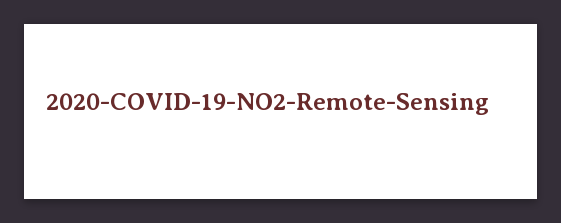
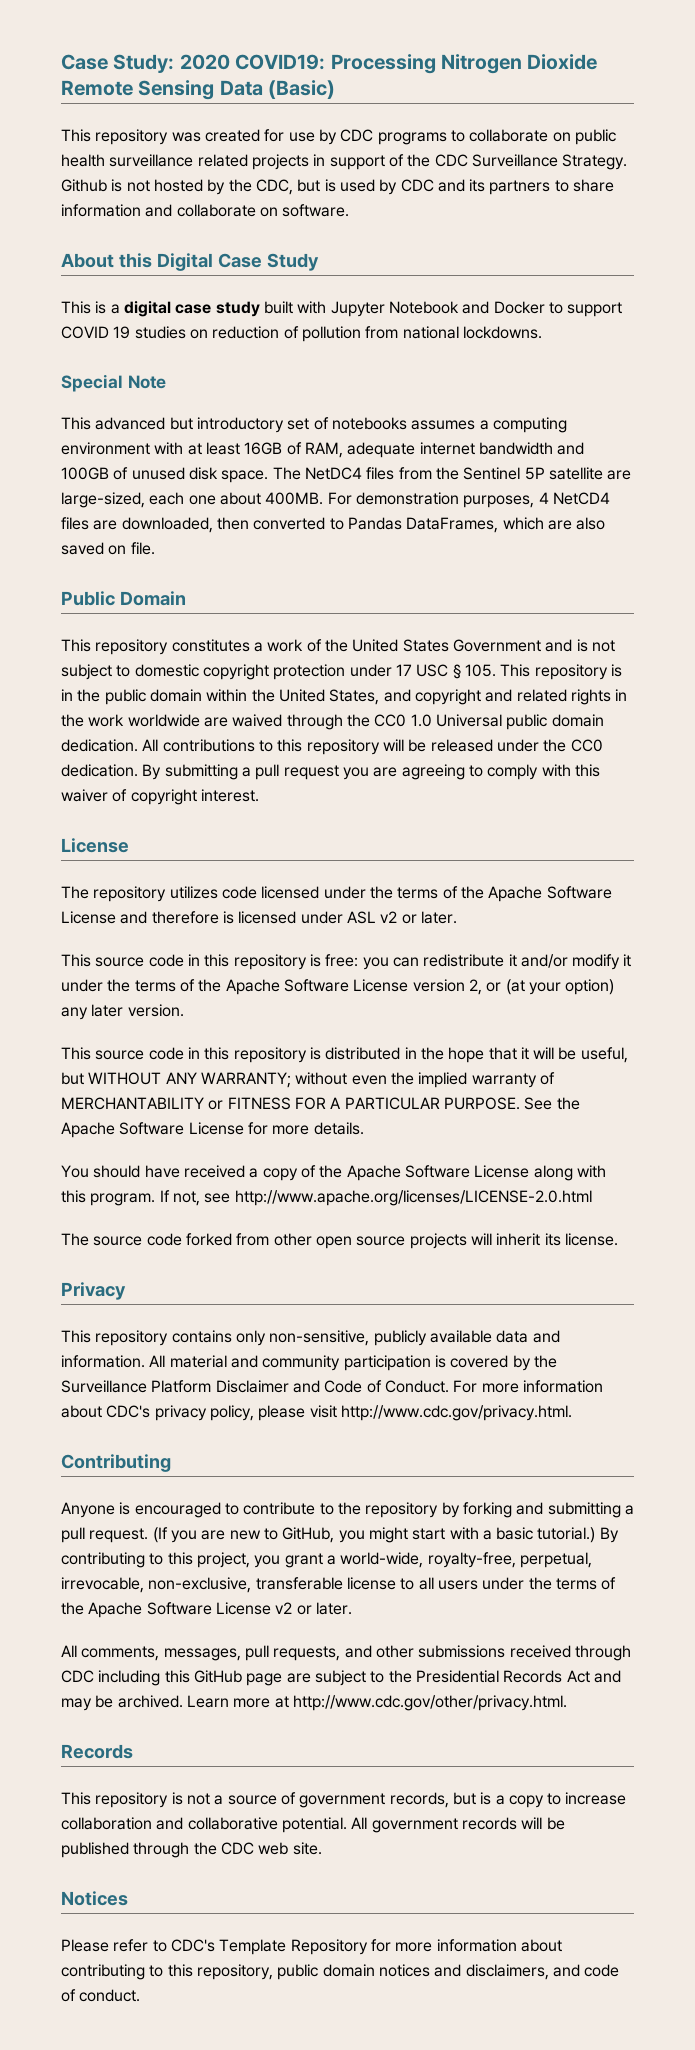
- 2020-COVID-19-NO2-Remote-Sensing
+ Case Study: 2020 COVID19: Processing Nitrogen Dioxide Remote Sensing Data (Basic)
+ This repository was created for use by CDC programs to collaborate on public health surveillance related projects in support of the CDC Surveillance Strategy. Github is not hosted by the CDC, but is used by CDC and its partners to share information and collaborate on software.
+ About this Digital Case Study
+ This is a digital case study built with Jupyter Notebook and Docker to support COVID 19 studies on reduction of pollution from national lockdowns.
+ Special Note
+ This advanced but introductory set of notebooks assumes a computing environment with at least 16GB of RAM, adequate internet bandwidth and 100GB of unused disk space. The NetDC4 files from the Sentinel 5P satellite are large-sized, each one about 400MB. For demonstration purposes, 4 NetCD4 files are downloaded, then converted to Pandas DataFrames, which are also saved on file.
+ Public Domain
+ This repository constitutes a work of the United States Government and is not subject to domestic copyright protection under 17 USC § 105. This repository is in the public domain within the United States, and copyright and related rights in the work worldwide are waived through the CC0 1.0 Universal public domain dedication. All contributions to this repository will be released under the CC0 dedication. By submitting a pull request you are agreeing to comply with this waiver of copyright interest.
+ License
+ The repository utilizes code licensed under the terms of the Apache Software License and therefore is licensed under ASL v2 or later.
+ This source code in this repository is free: you can redistribute it and/or modify it under the terms of the Apache Software License version 2, or (at your option) any later version.
+ This source code in this repository is distributed in the hope that it will be useful, but WITHOUT ANY WARRANTY; without even the implied warranty of MERCHANTABILITY or FITNESS FOR A PARTICULAR PURPOSE. See the Apache Software License for more details.
+ You should have received a copy of the Apache Software License along with this program. If not, see http://www.apache.org/licenses/LICENSE-2.0.html
+ The source code forked from other open source projects will inherit its license.
+ Privacy
+ This repository contains only non-sensitive, publicly available data and information. All material and community participation is covered by the Surveillance Platform Disclaimer and Code of Conduct. For more information about CDC's privacy policy, please visit http://www.cdc.gov/privacy.html.
+ Contributing
+ Anyone is encouraged to contribute to the repository by forking and submitting a pull request. (If you are new to GitHub, you might start with a basic tutorial.) By contributing to this project, you grant a world-wide, royalty-free, perpetual, irrevocable, non-exclusive, transferable license to all users under the terms of the Apache Software License v2 or later.
+ All comments, messages, pull requests, and other submissions received through CDC including this GitHub page are subject to the Presidential Records Act and may be archived. Learn more at http://www.cdc.gov/other/privacy.html.
+ Records
+ This repository is not a source of government records, but is a copy to increase collaboration and collaborative potential. All government records will be published through the CDC web site.
+ Notices
+ Please refer to CDC's Template Repository for more information about contributing to this repository, public domain notices and disclaimers, and code of conduct.

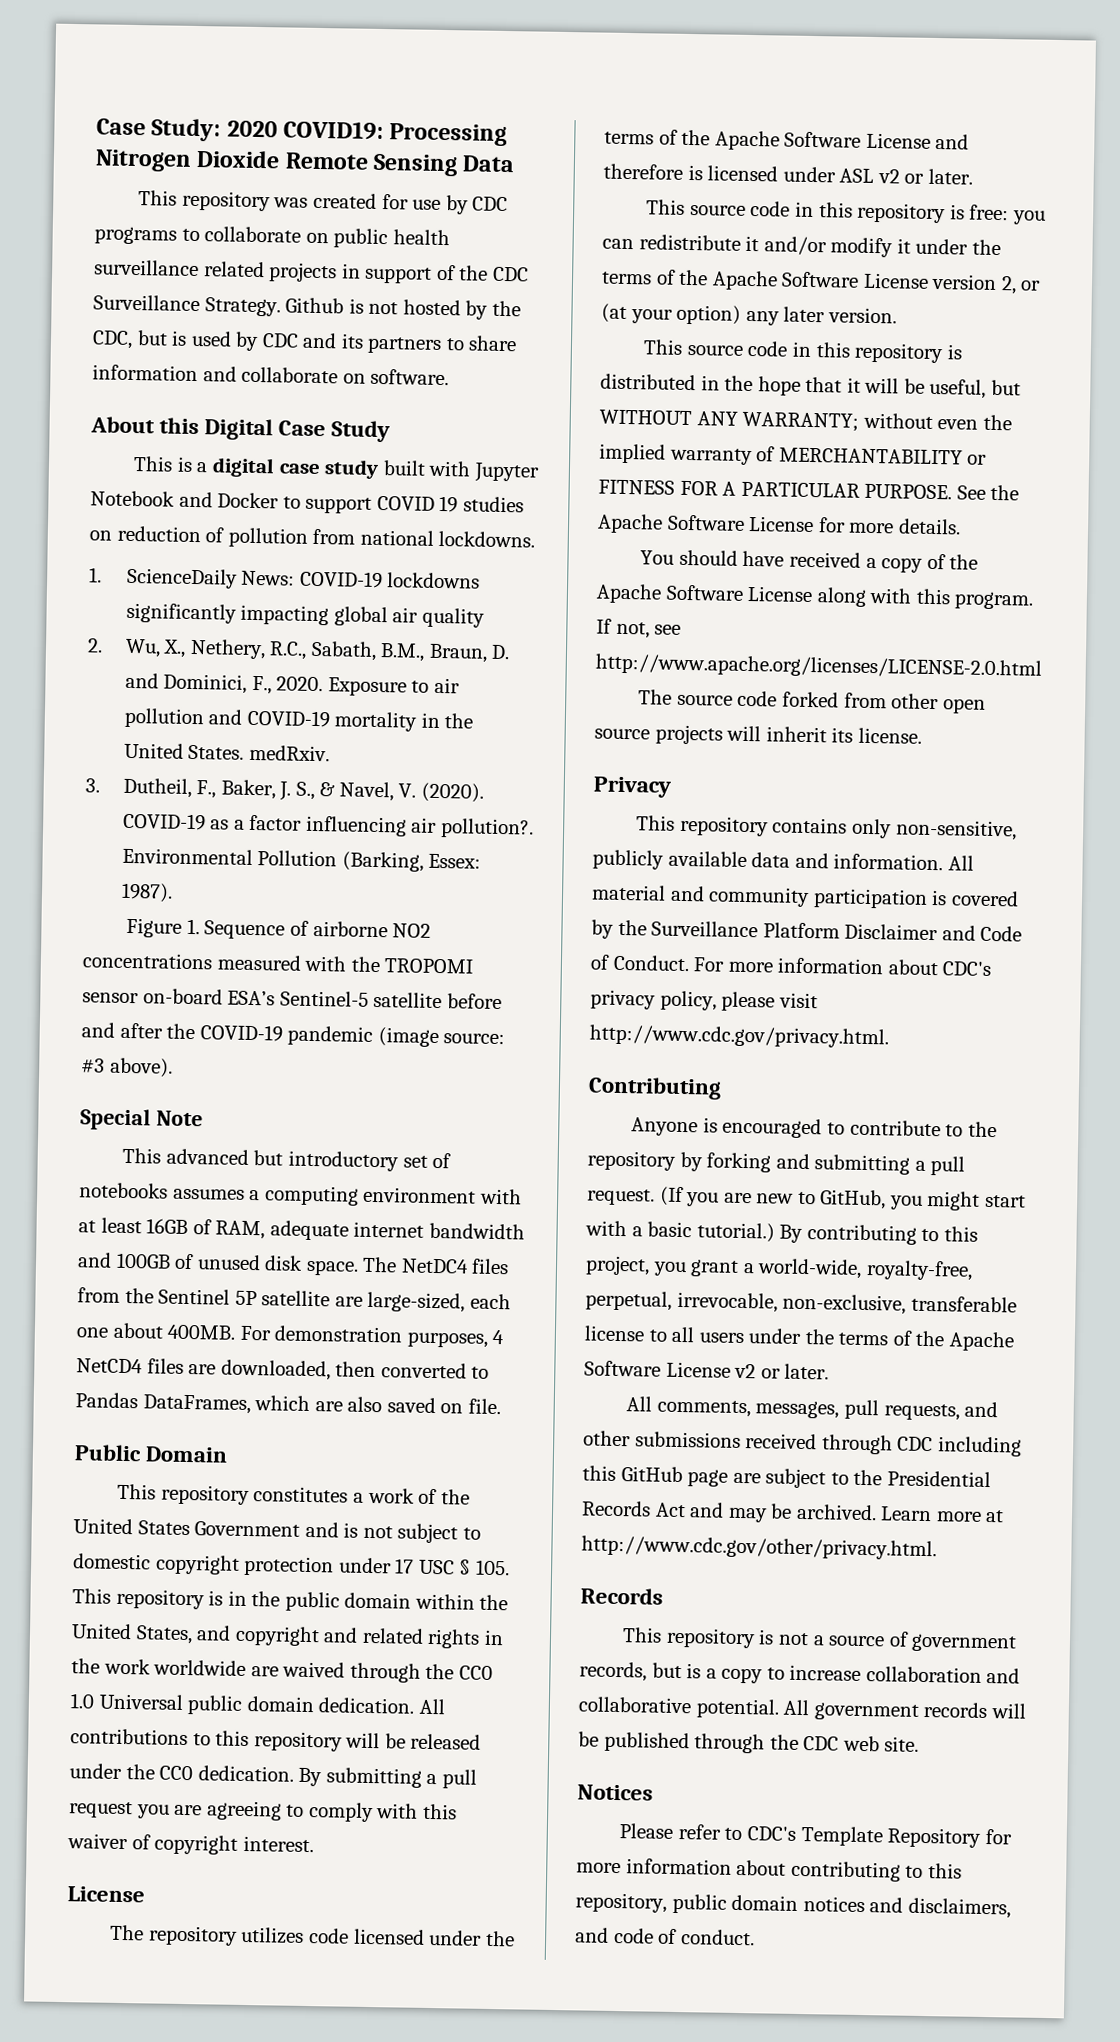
- Case Study: 2020 COVID19: Processing Nitrogen Dioxide Remote Sensing Data (Basic)
+ Case Study: 2020 COVID19: Processing Nitrogen Dioxide Remote Sensing Data
+ 1. ScienceDaily News: COVID-19 lockdowns significantly impacting global air quality
+ 2. Wu, X., Nethery, R.C., Sabath, B.M., Braun, D. and Dominici, F., 2020. Exposure to air pollution and COVID-19 mortality in the United States. medRxiv.
+ 3. Dutheil, F., Baker, J. S., & Navel, V. (2020). COVID-19 as a factor influencing air pollution?. Environmental Pollution (Barking, Essex: 1987).
+ Figure 1. Sequence of airborne NO2 concentrations measured with the TROPOMI sensor on-board ESA’s Sentinel-5 satellite before and after the COVID-19 pandemic (image source: #3 above).

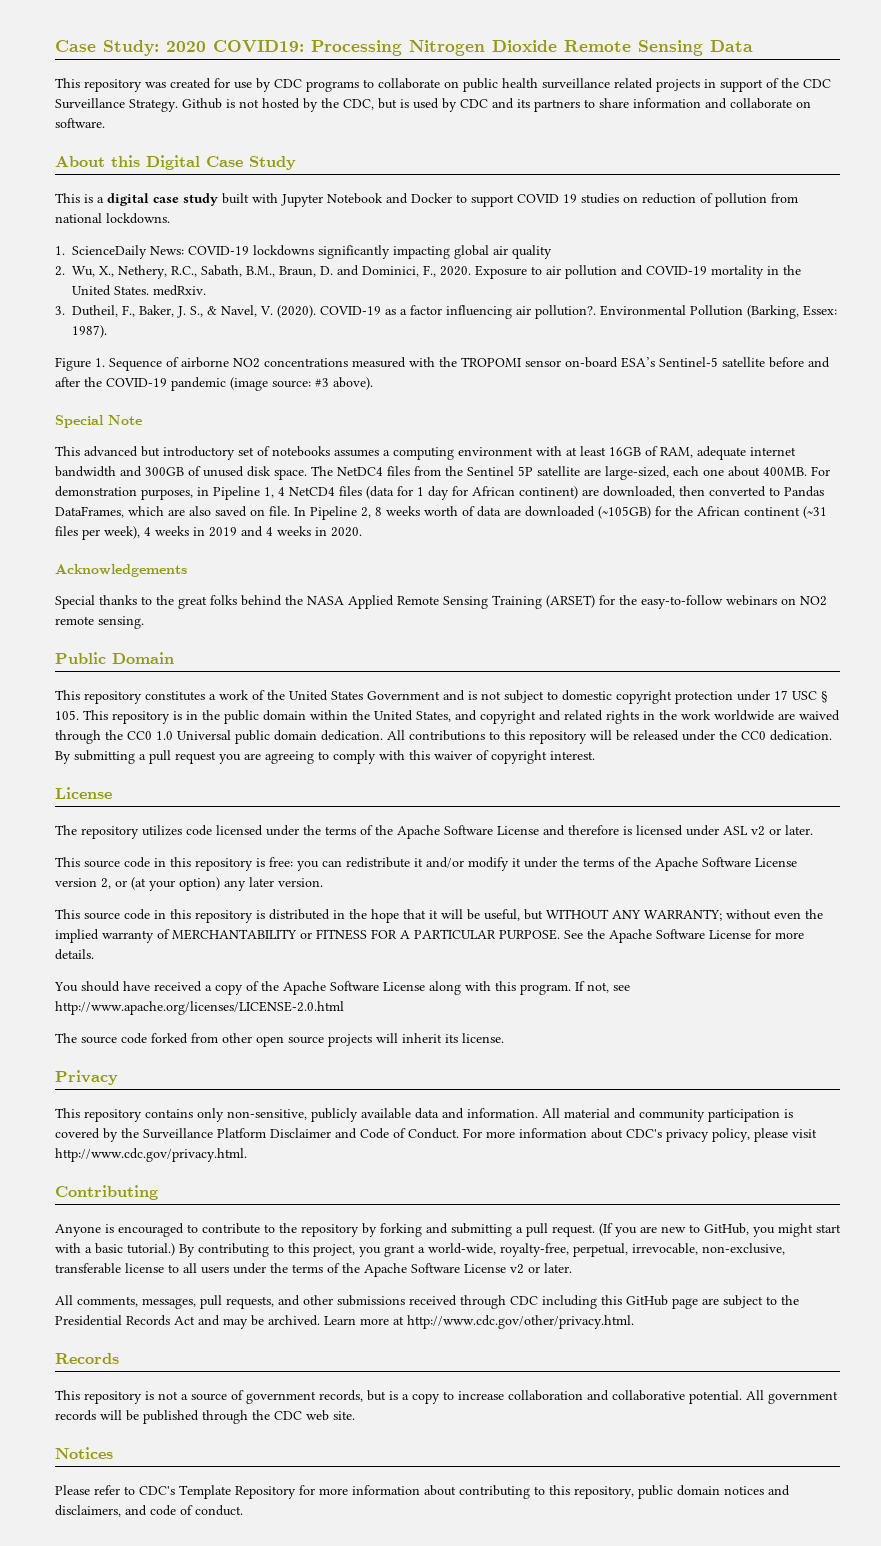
- This advanced but introductory set of notebooks assumes a computing environment with at least 16GB of RAM, adequate internet bandwidth and 100GB of unused disk space.
+ This advanced but introductory set of notebooks assumes a computing environment with at least 16GB of RAM, adequate internet bandwidth and 300GB of unused disk space.
- For demonstration purposes, 4 NetCD4 files are downloaded, then converted to Pandas DataFrames, which are also saved on file.
+ For demonstration purposes, in Pipeline 1, 4 NetCD4 files (data for 1 day for African continent) are downloaded, then converted to Pandas DataFrames, which are also saved on file. In Pipeline 2, 8 weeks worth of data are downloaded (~105GB) for the African continent (~31 files per week), 4 weeks in 2019 and 4 weeks in 2020.
+ Acknowledgements
+ Special thanks to the great folks behind the NASA Applied Remote Sensing Training (ARSET) for the easy-to-follow webinars on NO2 remote sensing.

